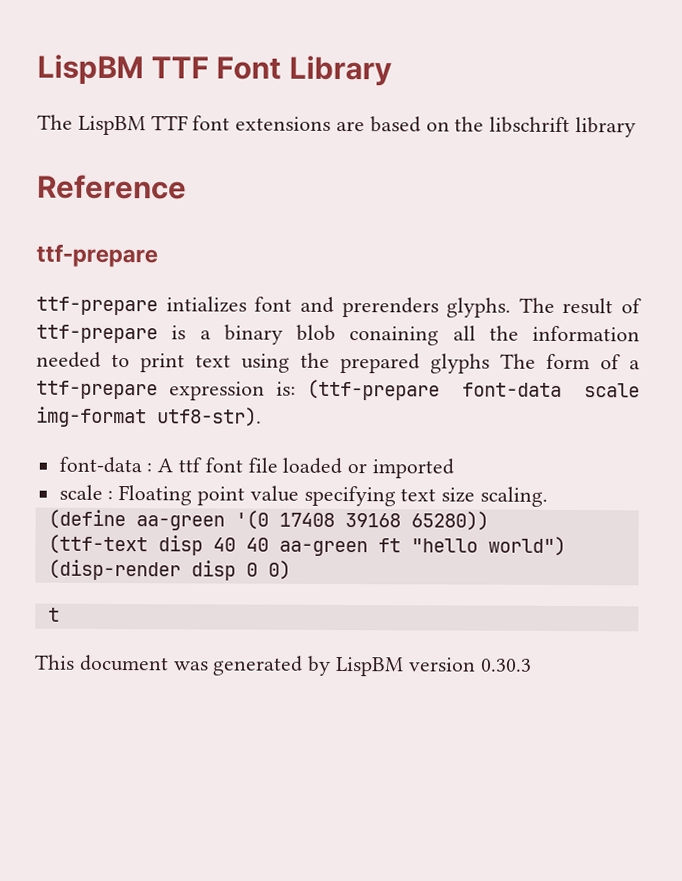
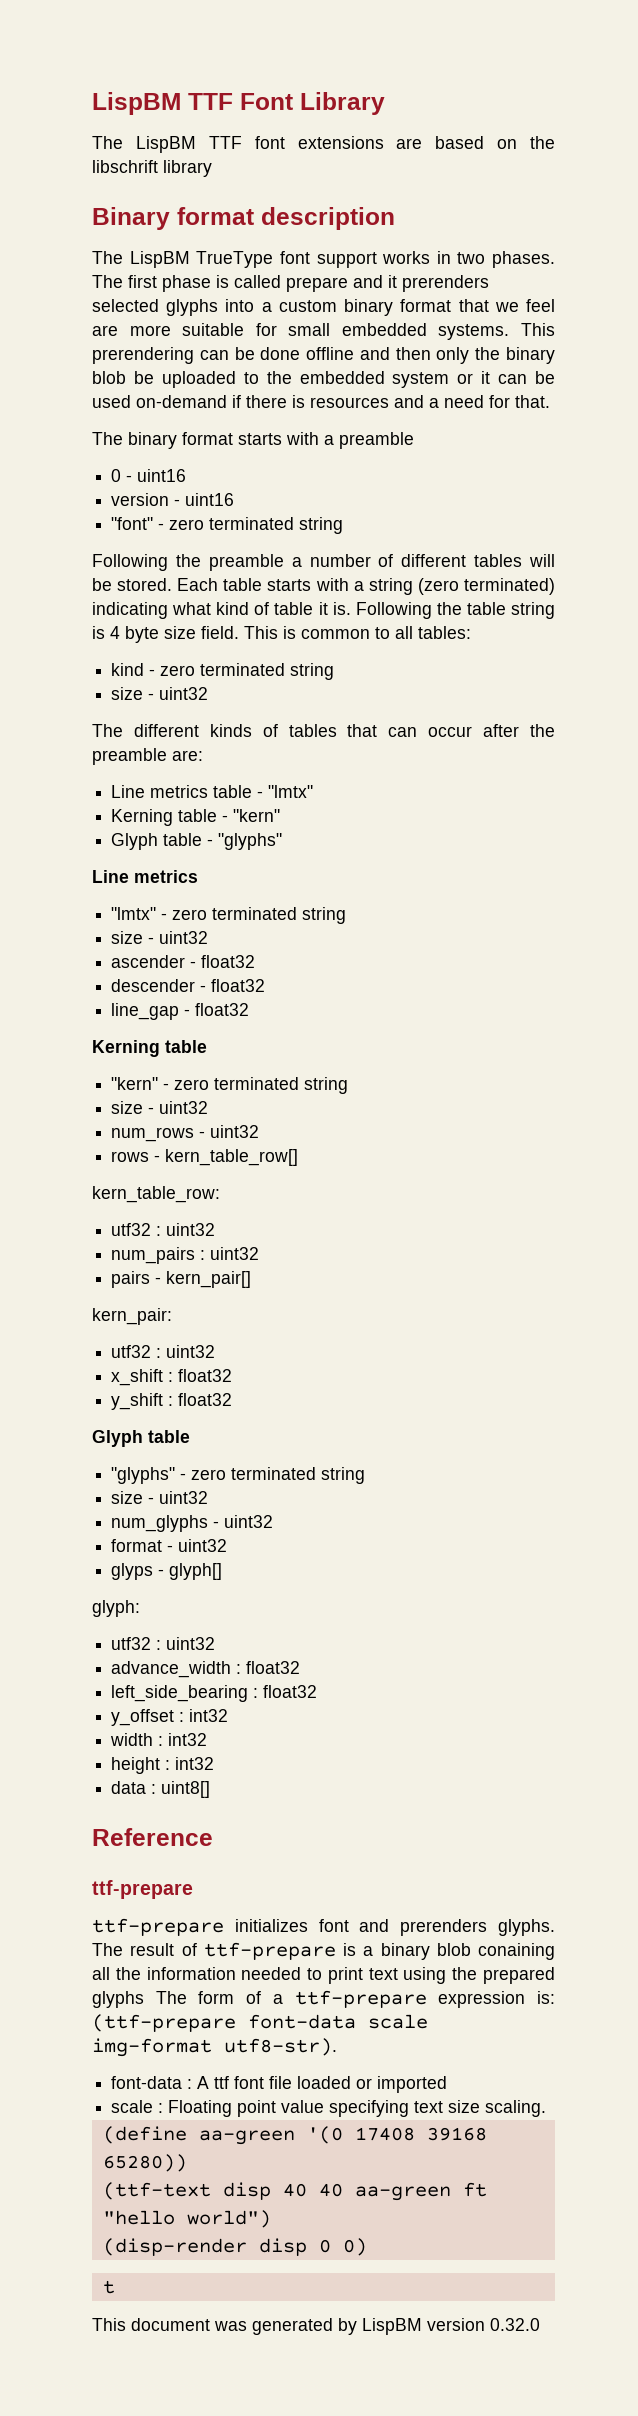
+ Binary format description
+ The LispBM TrueType font support works in two phases. The first phase is called prepare and it prerenders selected glyphs into a custom binary format that we feel are more suitable for small embedded systems. This prerendering can be done offline and then only the binary blob be uploaded to the embedded system or it can be used on-demand if there is resources and a need for that.
+ The binary format starts with a preamble
+ 0 - uint16
+ version - uint16
+ "font" - zero terminated string
+ Following the preamble a number of different tables will be stored. Each table starts with a string (zero terminated) indicating what kind of table it is. Following the table string is 4 byte size field. This is common to all tables:
+ kind - zero terminated string
+ size - uint32
+ The different kinds of tables that can occur after the preamble are:
+ Line metrics table - "lmtx"
+ Kerning table - "kern"
+ Glyph table - "glyphs"
+ Line metrics
+ "lmtx" - zero terminated string
+ size - uint32
+ ascender - float32
+ descender - float32
+ line_gap - float32
+ Kerning table
+ "kern" - zero terminated string
+ size - uint32
+ num_rows - uint32
+ rows - kern_table_row[]
+ kern_table_row:
+ utf32 : uint32
+ num_pairs : uint32
+ pairs - kern_pair[]
+ kern_pair:
+ utf32 : uint32
+ x_shift : float32
+ y_shift : float32
+ Glyph table
+ "glyphs" - zero terminated string
+ size - uint32
+ num_glyphs - uint32
+ format - uint32
+ glyps - glyph[]
+ glyph:
+ utf32 : uint32
+ advance_width : float32
+ left_side_bearing : float32
+ y_offset : int32
+ width : int32
+ height : int32
+ data : uint8[]
- ttf-prepare intializes font and prerenders glyphs.
+ ttf-prepare initializes font and prerenders glyphs.
- This document was generated by LispBM version 0.30.3
+ This document was generated by LispBM version 0.32.0

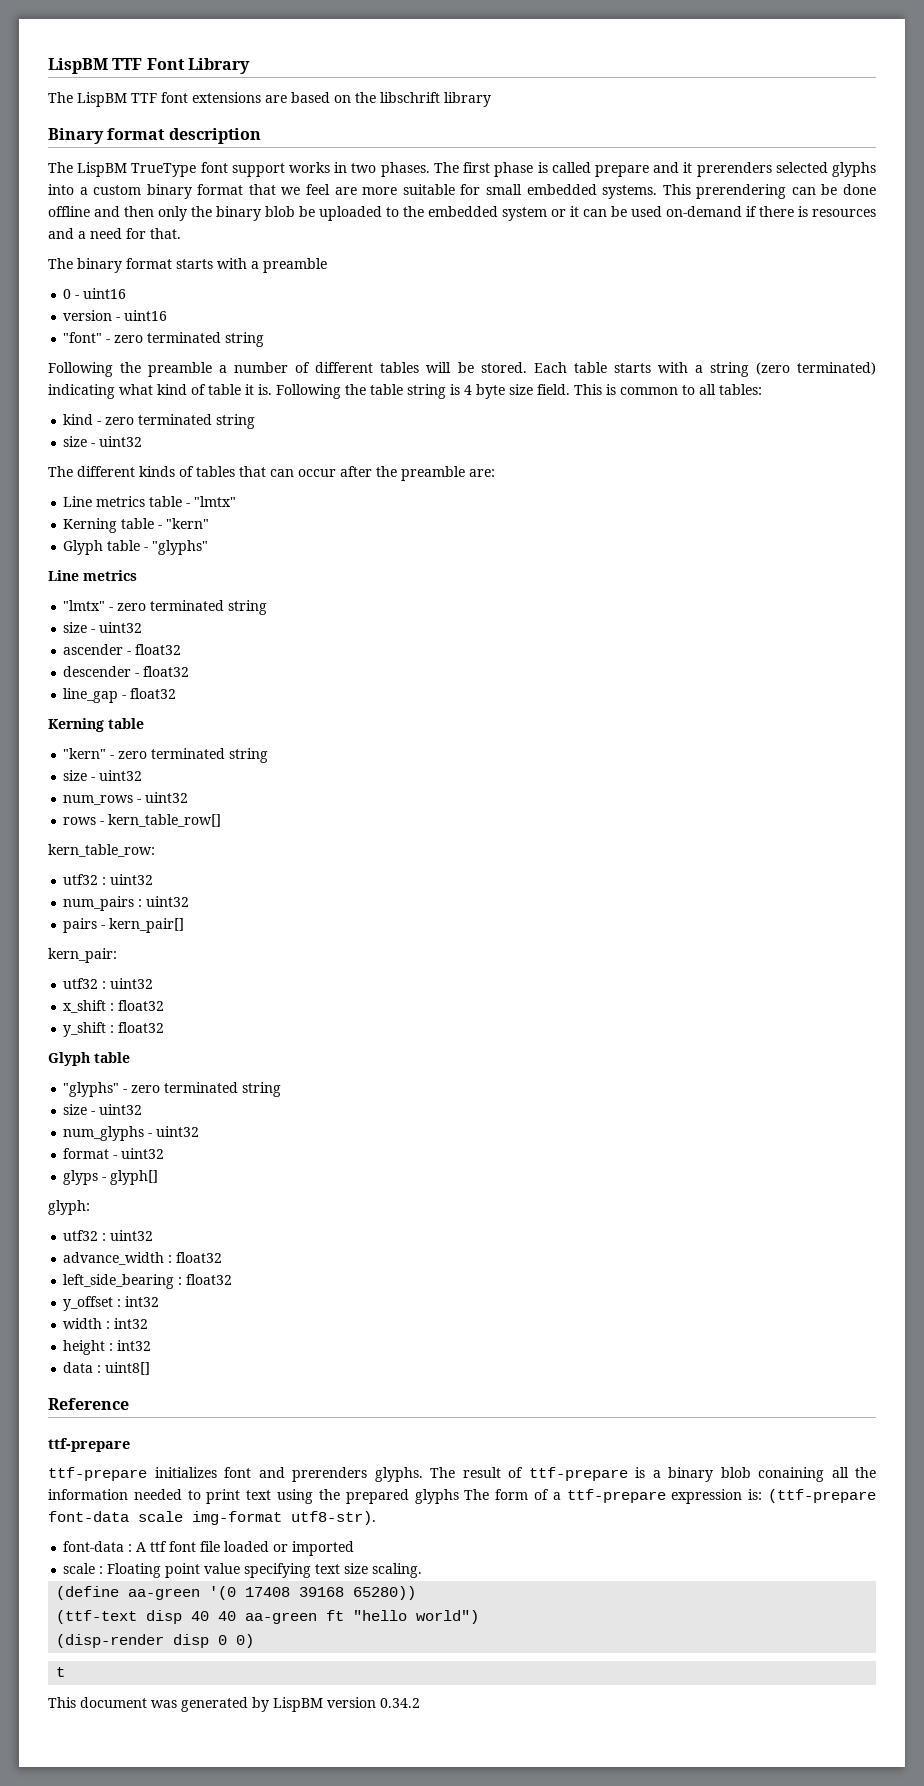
- This document was generated by LispBM version 0.32.0
+ This document was generated by LispBM version 0.34.2

